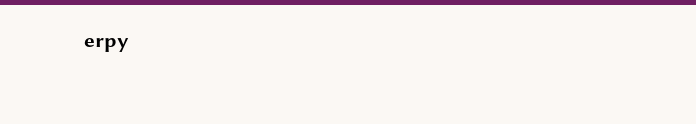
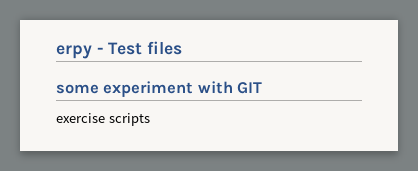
- erpy
+ erpy - Test files
+ some experiment with GIT
+ exercise scripts

